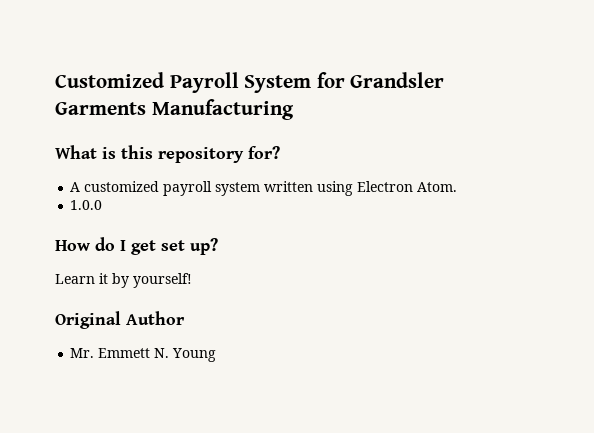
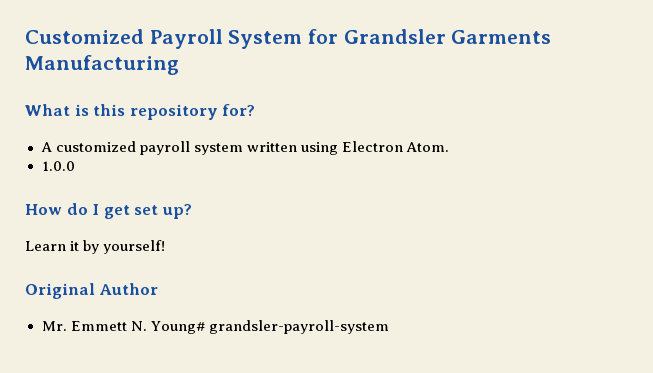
- Mr. Emmett N. Young
+ Mr. Emmett N. Young# grandsler-payroll-system

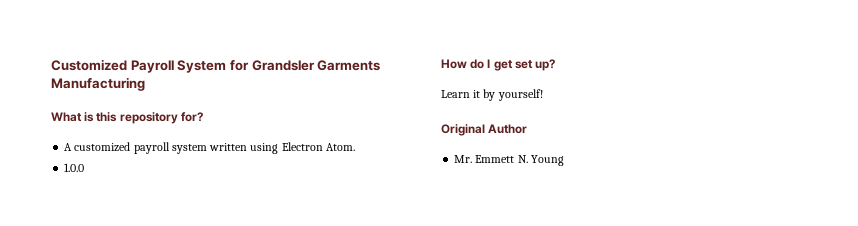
- Mr. Emmett N. Young# grandsler-payroll-system
+ Mr. Emmett N. Young

